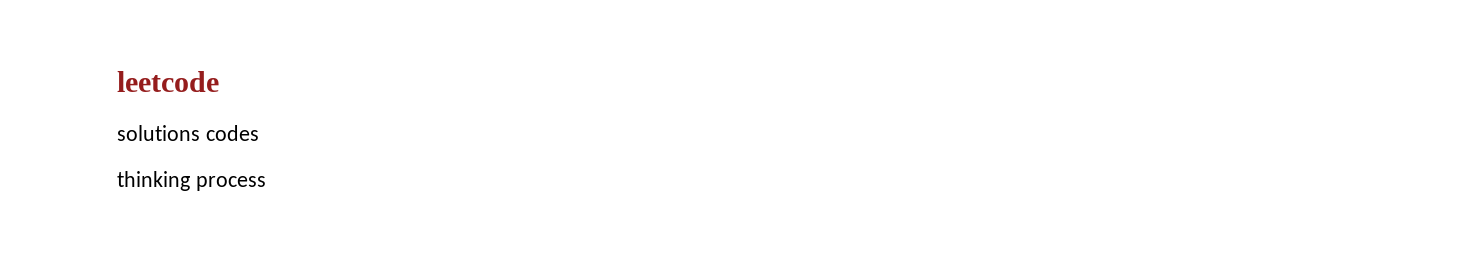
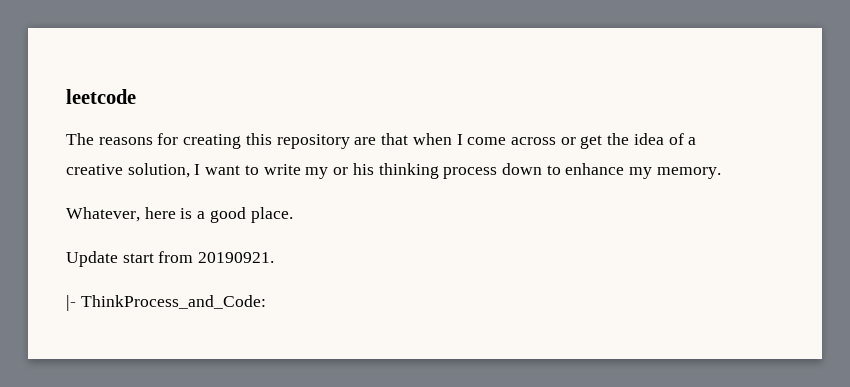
- solutions codes
- thinking process
+ The reasons for creating this repository are that when I come across or get the idea of a creative solution, I want to write my or his thinking process down to enhance my memory.
+ Whatever, here is a good place.
+ Update start from 20190921.
+ |- ThinkProcess_and_Code:

